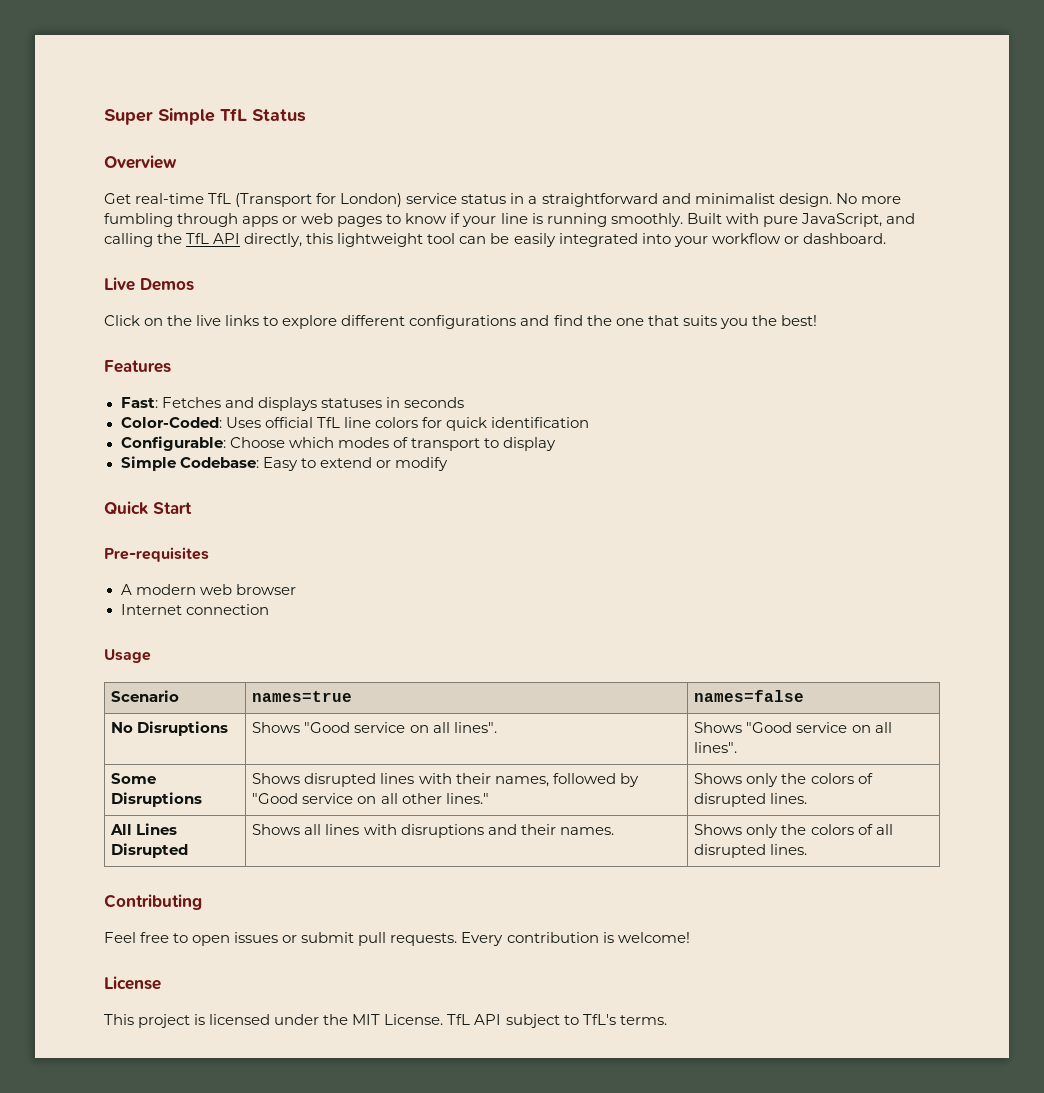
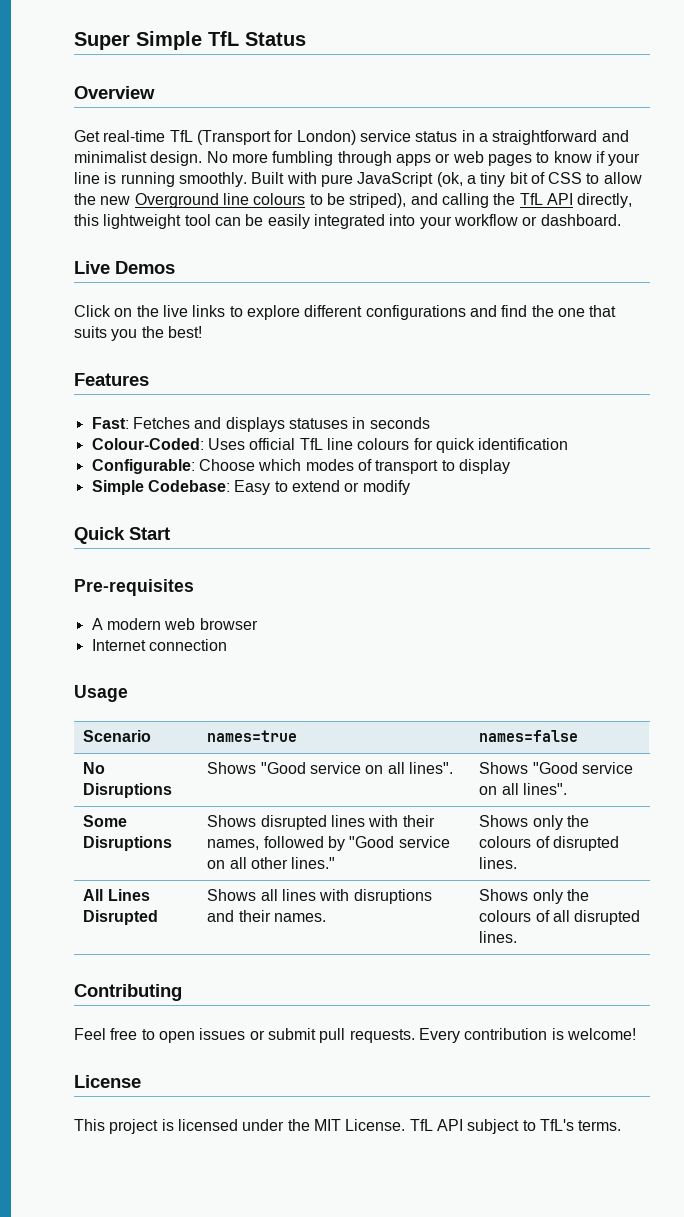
- Built with pure JavaScript, and calling the TfL API directly, this lightweight tool can be easily integrated into your workflow or dashboard.
+ Built with pure JavaScript (ok, a tiny bit of CSS to allow the new Overground line colours to be striped), and calling the TfL API directly, this lightweight tool can be easily integrated into your workflow or dashboard.
- Color-Coded: Uses official TfL line colors for quick identification
+ Colour-Coded: Uses official TfL line colours for quick identification
- Some Disruptions | Shows disrupted lines with their names, followed by "Good service on all other lines." | Shows only the colors of disrupted lines.
+ Some Disruptions | Shows disrupted lines with their names, followed by "Good service on all other lines." | Shows only the colours of disrupted lines.
- All Lines Disrupted | Shows all lines with disruptions and their names. | Shows only the colors of all disrupted lines.
+ All Lines Disrupted | Shows all lines with disruptions and their names. | Shows only the colours of all disrupted lines.

